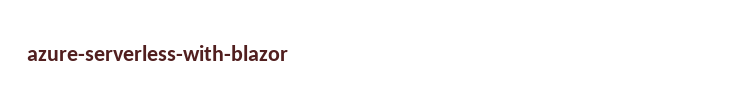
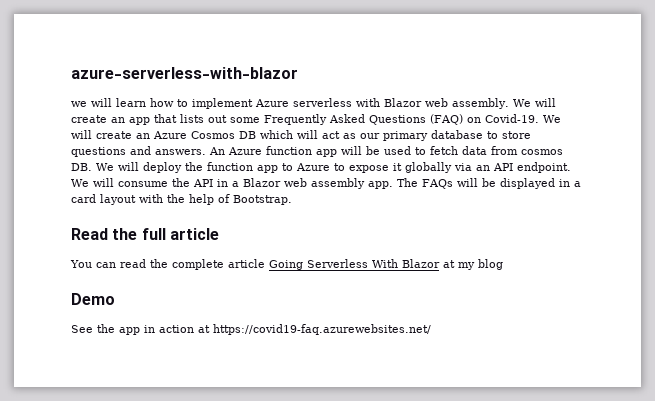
+ we will learn how to implement Azure serverless with Blazor web assembly. We will create an app that lists out some Frequently Asked Questions (FAQ) on Covid-19. We will create an Azure Cosmos DB which will act as our primary database to store questions and answers. An Azure function app will be used to fetch data from cosmos DB. We will deploy the function app to Azure to expose it globally via an API endpoint. We will consume the API in a Blazor web assembly app. The FAQs will be displayed in a card layout with the help of Bootstrap.
+ Read the full article
+ You can read the complete article Going Serverless With Blazor at my blog
+ Demo
+ See the app in action at https://covid19-faq.azurewebsites.net/

